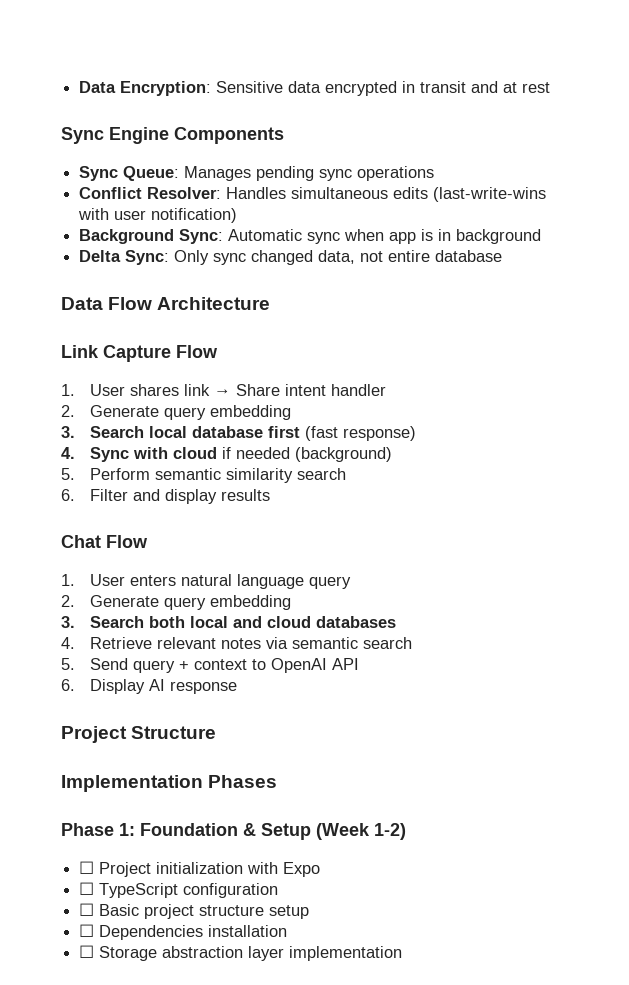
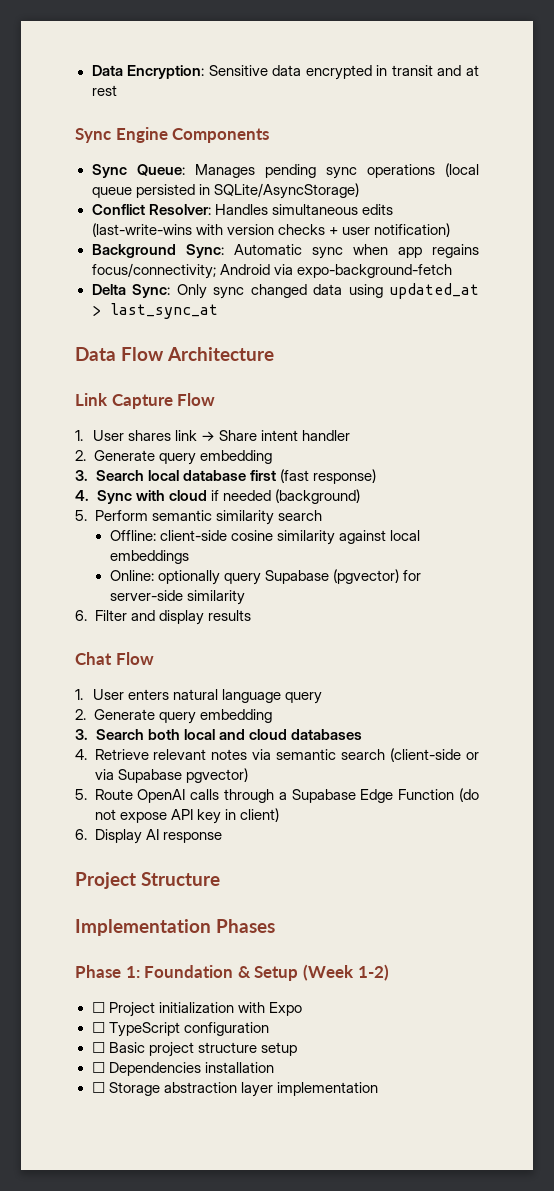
- Sync Queue: Manages pending sync operations
+ Sync Queue: Manages pending sync operations (local queue persisted in SQLite/AsyncStorage)
- Conflict Resolver: Handles simultaneous edits (last-write-wins with user notification)
+ Conflict Resolver: Handles simultaneous edits (last-write-wins with version checks + user notification)
- Background Sync: Automatic sync when app is in background
+ Background Sync: Automatic sync when app regains focus/connectivity; Android via expo-background-fetch
- Delta Sync: Only sync changed data, not entire database
+ Delta Sync: Only sync changed data using updated_at > last_sync_at
+ Offline: client-side cosine similarity against local embeddings
+ Online: optionally query Supabase (pgvector) for server-side similarity
- 4. Retrieve relevant notes via semantic search
- 5. Send query + context to OpenAI API
+ 4. Retrieve relevant notes via semantic search (client-side or via Supabase pgvector)
+ 5. Route OpenAI calls through a Supabase Edge Function (do not expose API key in client)

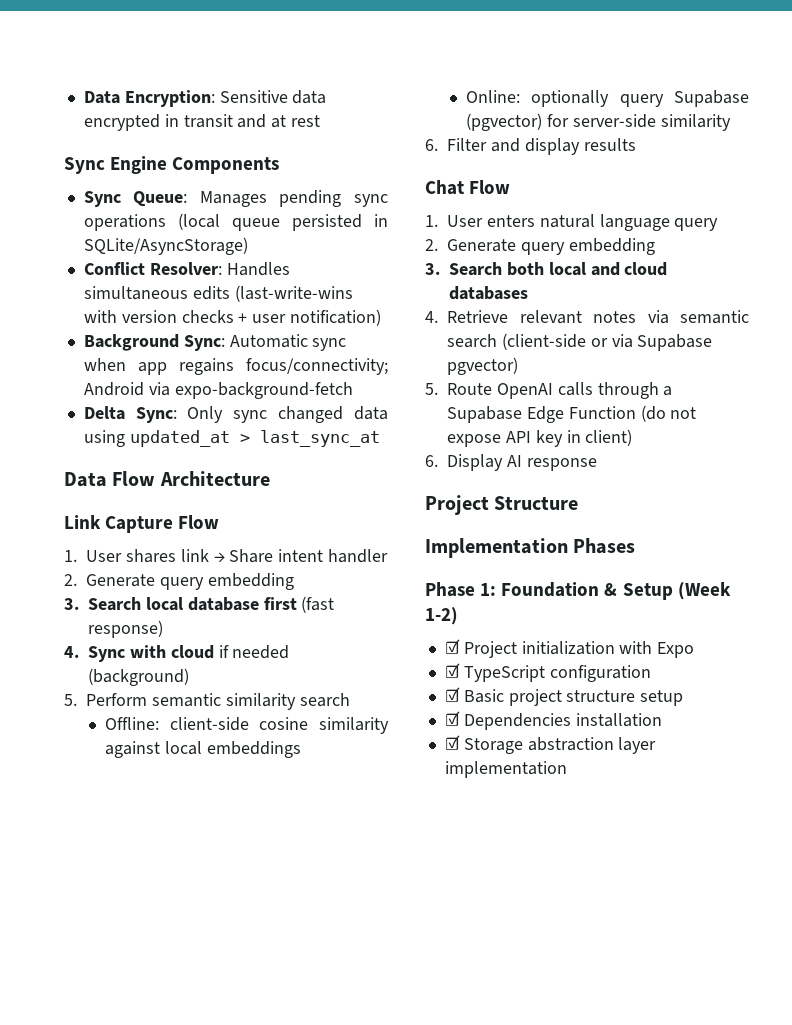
- ☐ Project initialization with Expo
+ ☑ Project initialization with Expo
- ☐ TypeScript configuration
+ ☑ TypeScript configuration
- ☐ Basic project structure setup
+ ☑ Basic project structure setup
- ☐ Dependencies installation
+ ☑ Dependencies installation
- ☐ Storage abstraction layer implementation
+ ☑ Storage abstraction layer implementation

